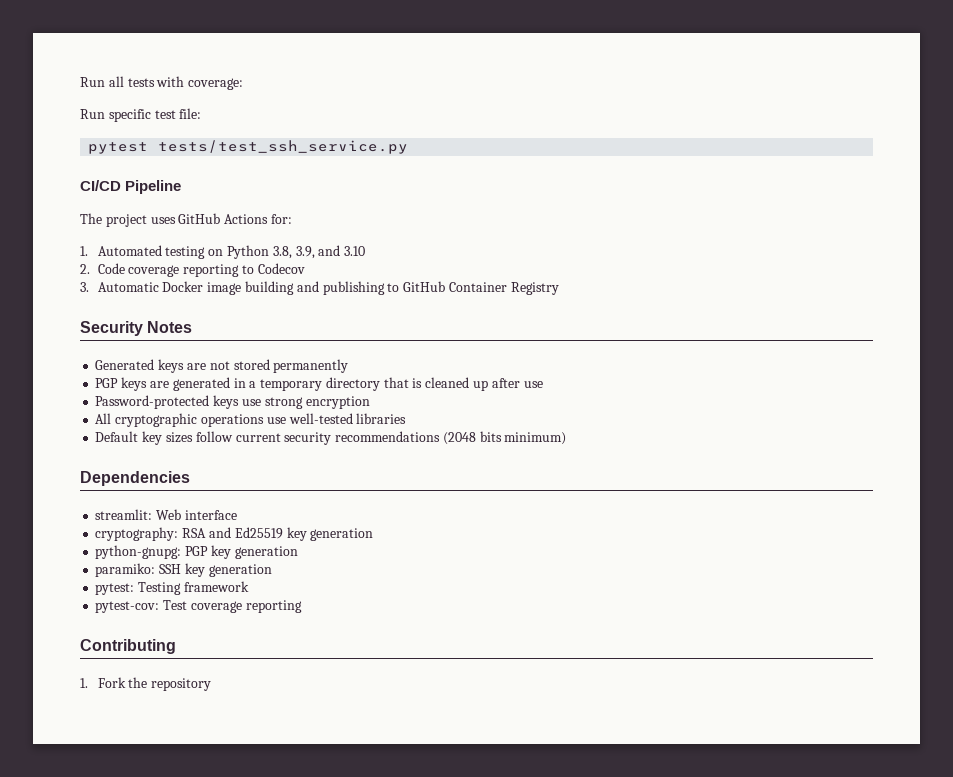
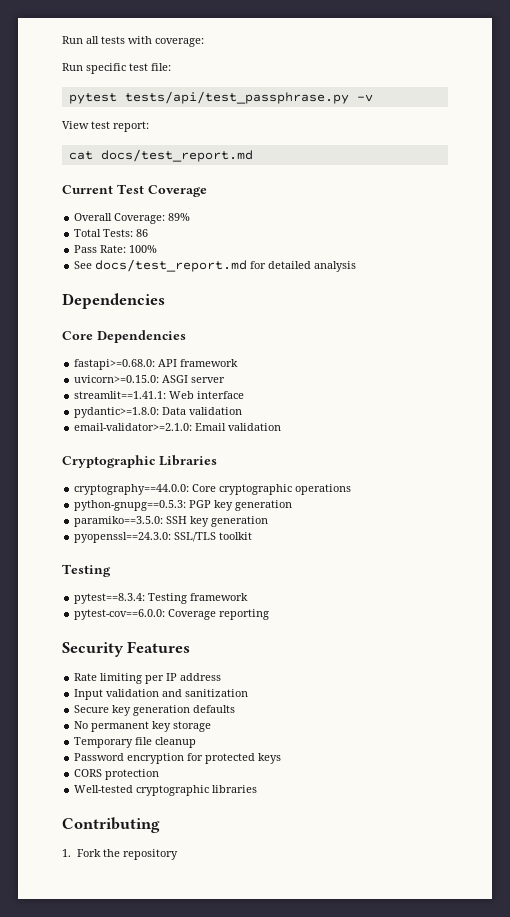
- pytest tests/test_ssh_service.py
- CI/CD Pipeline
- The project uses GitHub Actions for:
- 1. Automated testing on Python 3.8, 3.9, and 3.10
- 2. Code coverage reporting to Codecov
- 3. Automatic Docker image building and publishing to GitHub Container Registry
- Security Notes
- Generated keys are not stored permanently
- PGP keys are generated in a temporary directory that is cleaned up after use
- Password-protected keys use strong encryption
- All cryptographic operations use well-tested libraries
- Default key sizes follow current security recommendations (2048 bits minimum)
+ pytest tests/api/test_passphrase.py -v
+ View test report:
+ cat docs/test_report.md
+ Current Test Coverage
+ Overall Coverage: 89%
+ Total Tests: 86
+ Pass Rate: 100%
+ See docs/test_report.md for detailed analysis
  Dependencies
- streamlit: Web interface
- cryptography: RSA and Ed25519 key generation
- python-gnupg: PGP key generation
+ Core Dependencies
+ fastapi>=0.68.0: API framework
+ uvicorn>=0.15.0: ASGI server
+ streamlit==1.41.1: Web interface
+ pydantic>=1.8.0: Data validation
+ email-validator>=2.1.0: Email validation
+ Cryptographic Libraries
+ cryptography==44.0.0: Core cryptographic operations
+ python-gnupg==0.5.3: PGP key generation
- paramiko: SSH key generation
+ paramiko==3.5.0: SSH key generation
- pytest: Testing framework
- pytest-cov: Test coverage reporting
+ pyopenssl==24.3.0: SSL/TLS toolkit
+ Testing
+ pytest==8.3.4: Testing framework
+ pytest-cov==6.0.0: Coverage reporting
+ Security Features
+ Rate limiting per IP address
+ Input validation and sanitization
+ Secure key generation defaults
+ No permanent key storage
+ Temporary file cleanup
+ Password encryption for protected keys
+ CORS protection
+ Well-tested cryptographic libraries

